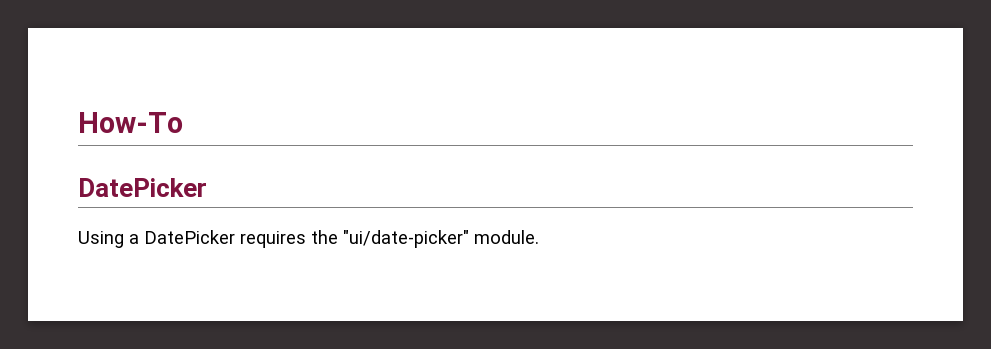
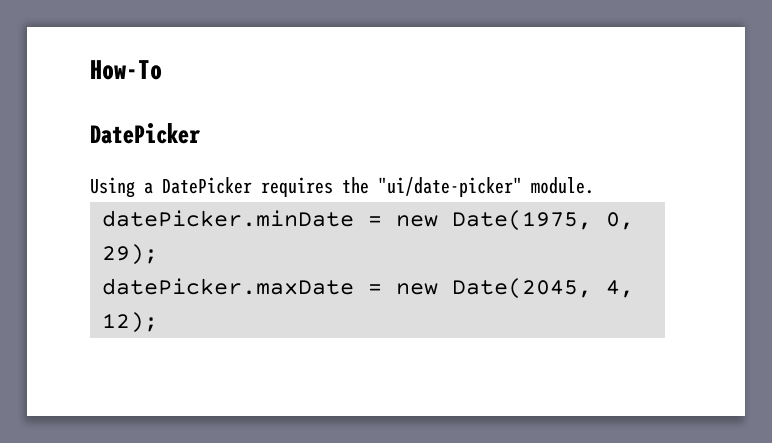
+ datePicker.minDate = new Date(1975, 0, 29);
+ datePicker.maxDate = new Date(2045, 4, 12);

